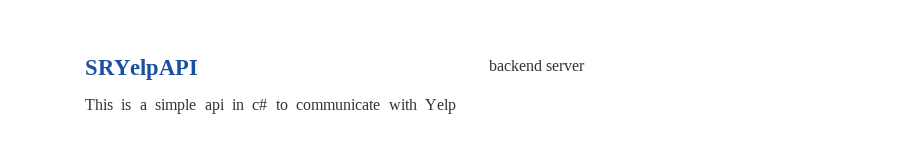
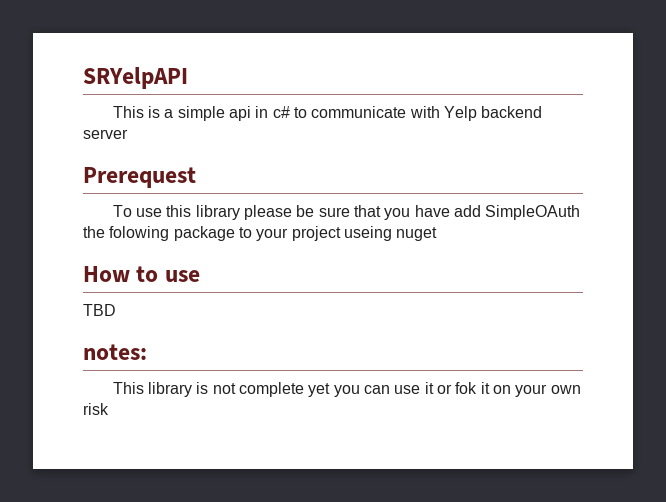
+ Prerequest
+ To use this library please be sure that you have add SimpleOAuth the folowing package to your project useing nuget
+ How to use
+ TBD
+ notes:
+ This library is not complete yet you can use it or fok it on your own risk

